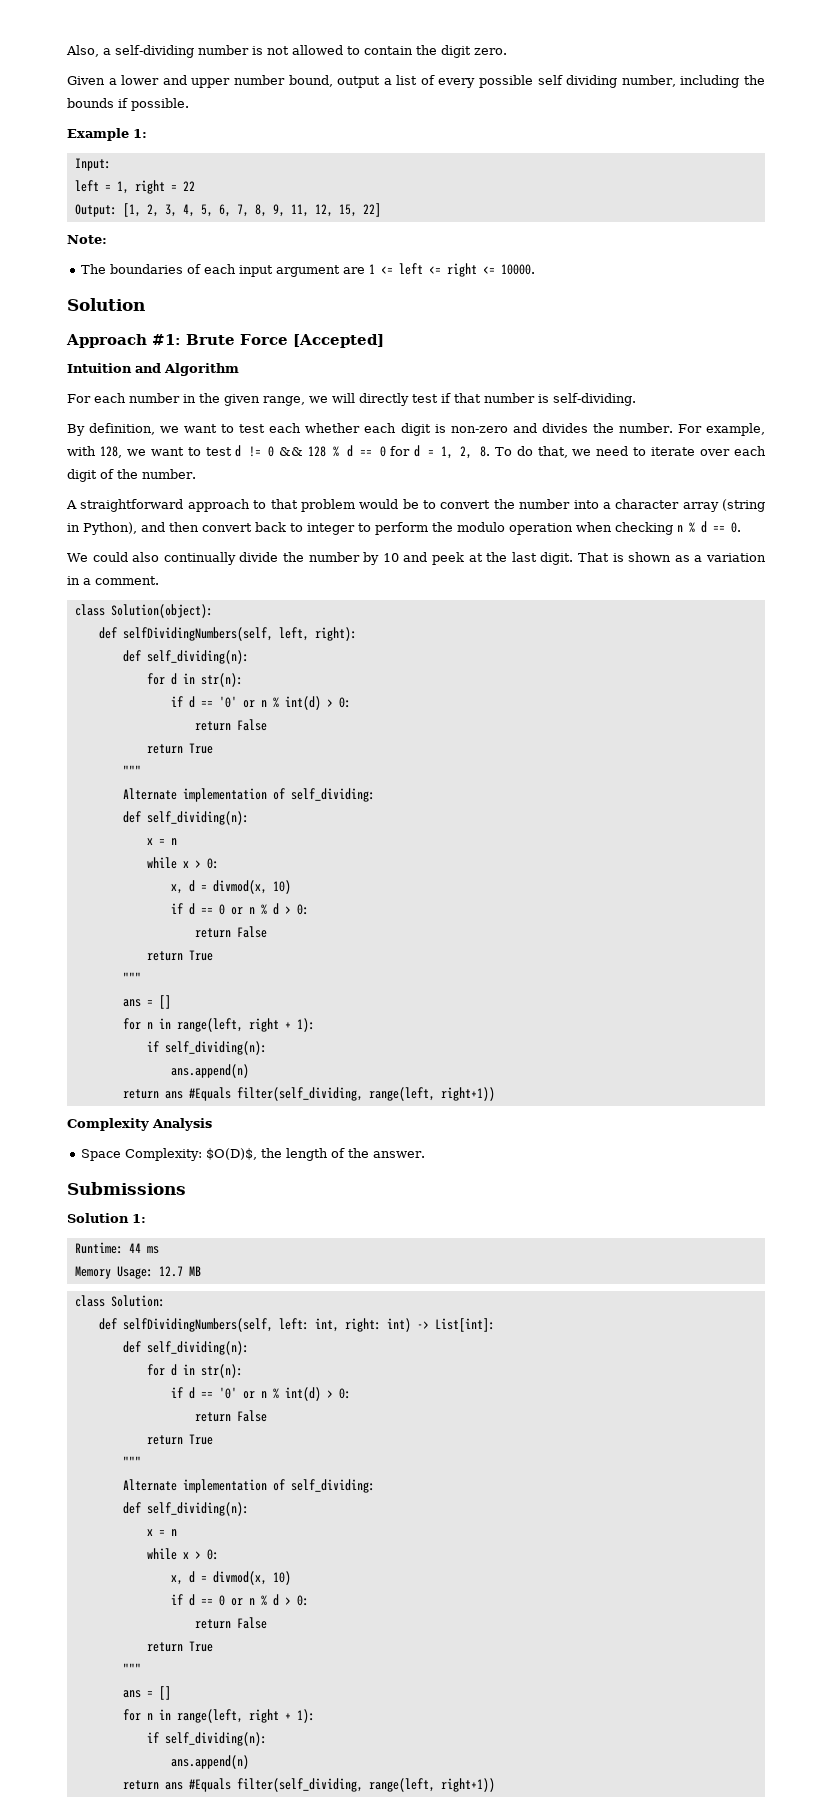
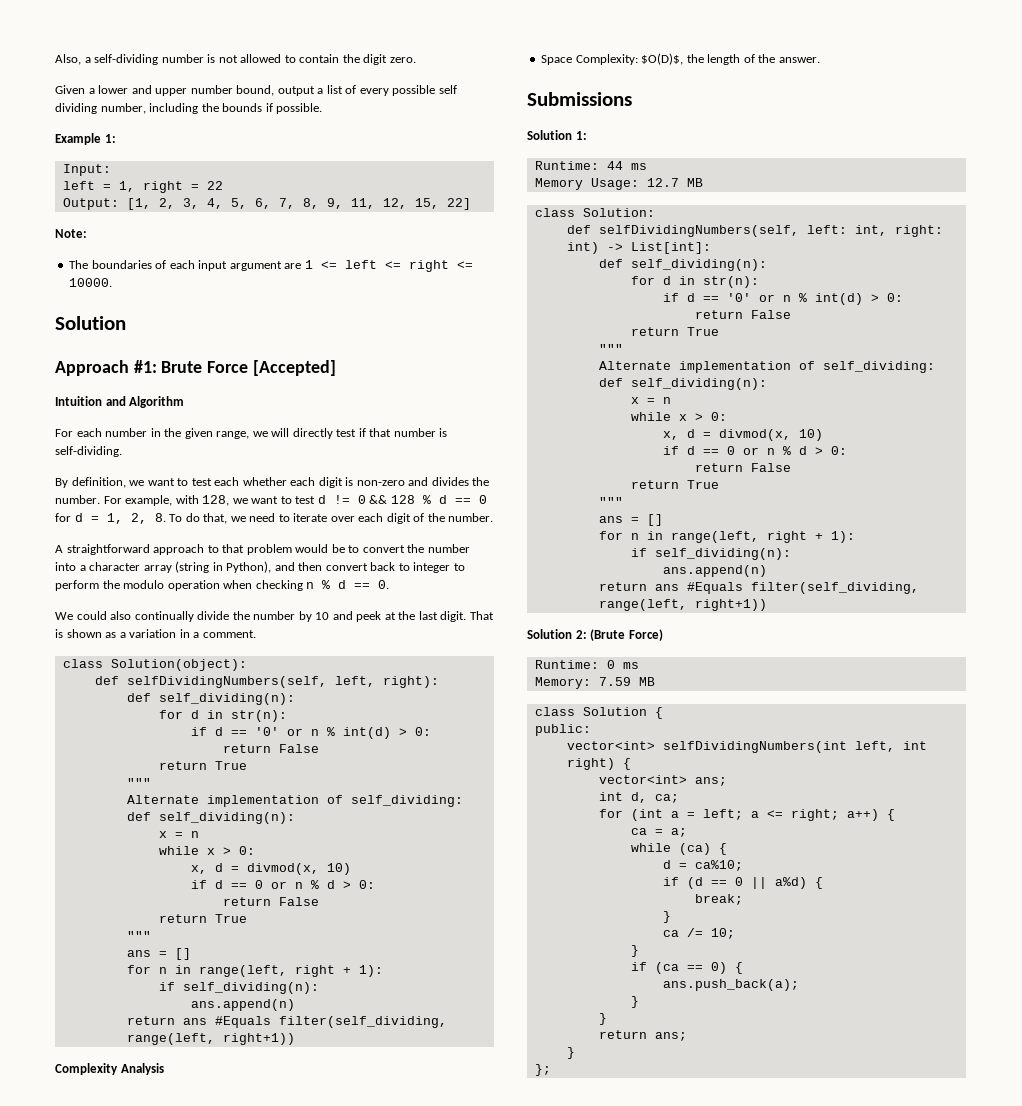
+ Solution 2: (Brute Force)
+ Runtime: 0 ms
+ Memory: 7.59 MB
+ class Solution {
+ public:
+ vector<int> selfDividingNumbers(int left, int right) {
+ vector<int> ans;
+ int d, ca;
+ for (int a = left; a <= right; a++) {
+ ca = a;
+ while (ca) {
+ d = ca%10;
+ if (d == 0 || a%d) {
+ break;
+ }
+ ca /= 10;
+ }
+ if (ca == 0) {
+ ans.push_back(a);
+ }
+ }
+ return ans;
+ }
+ };

